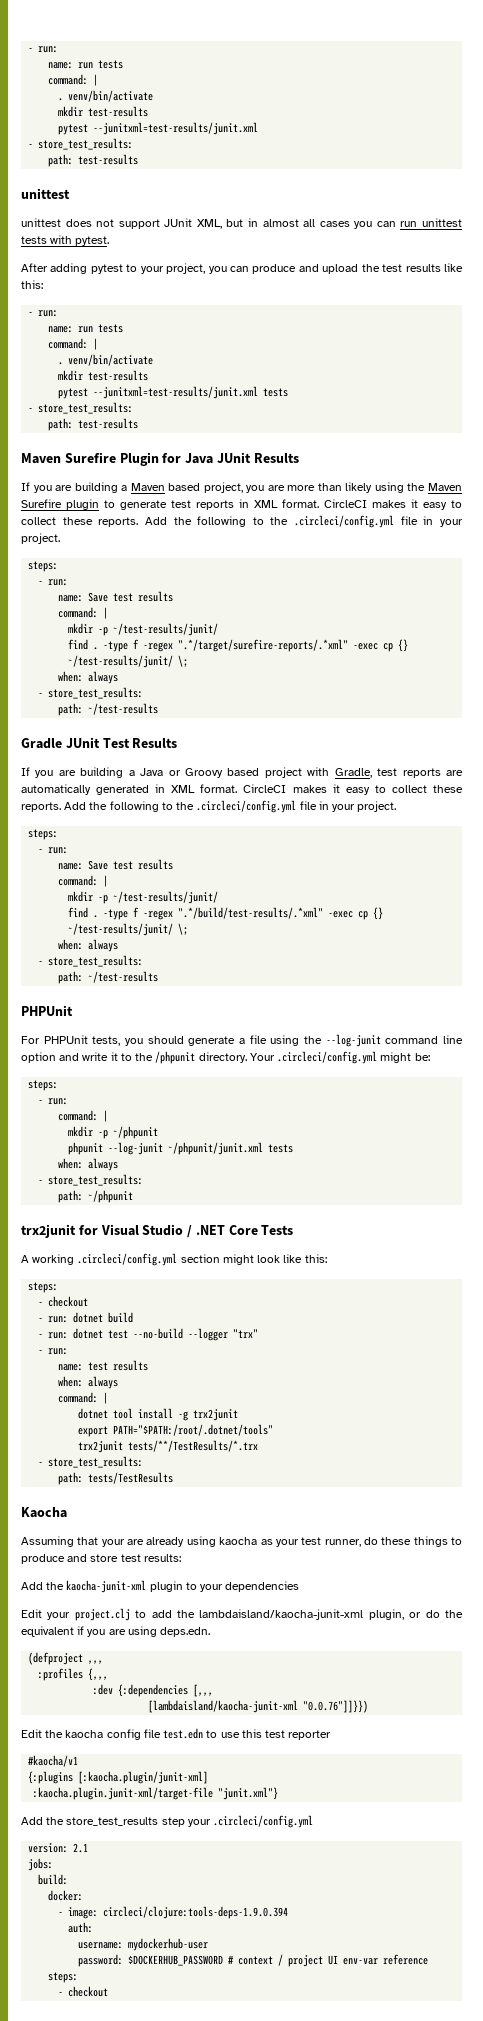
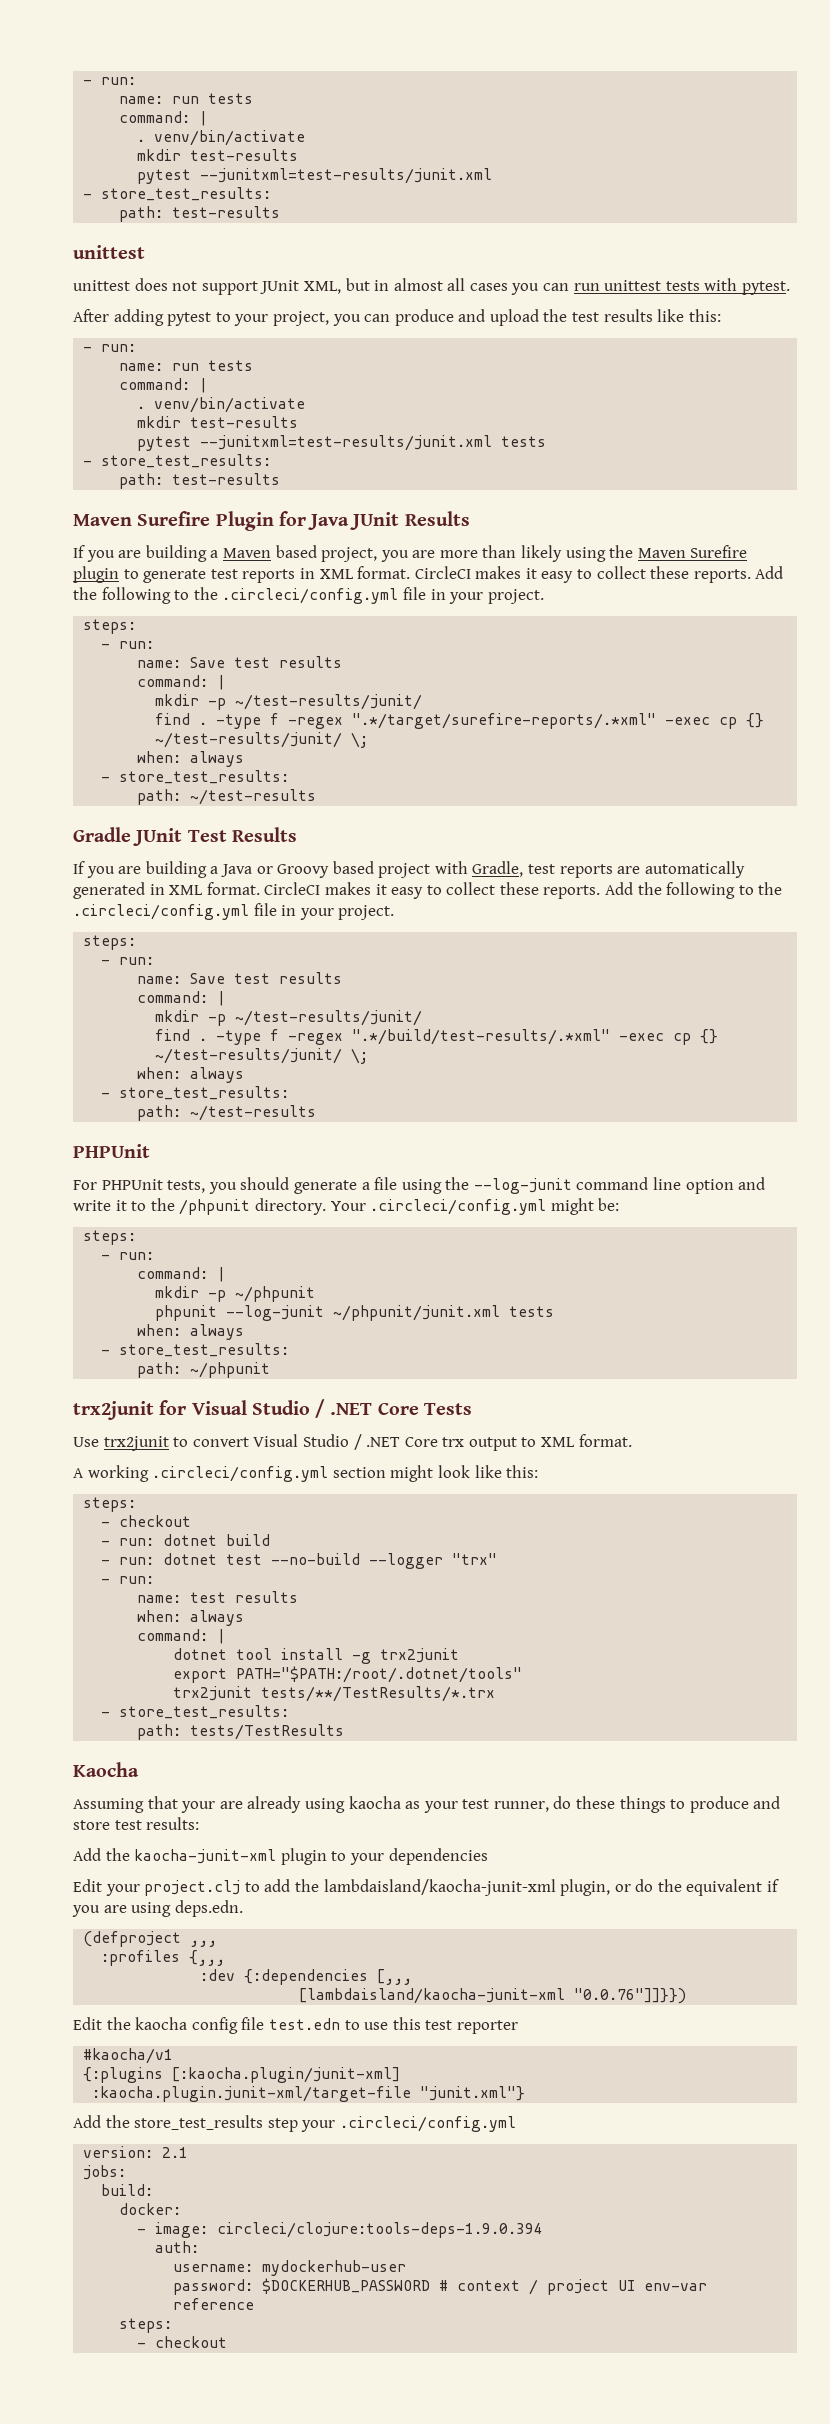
+ Use trx2junit to convert Visual Studio / .NET Core trx output to XML format.

